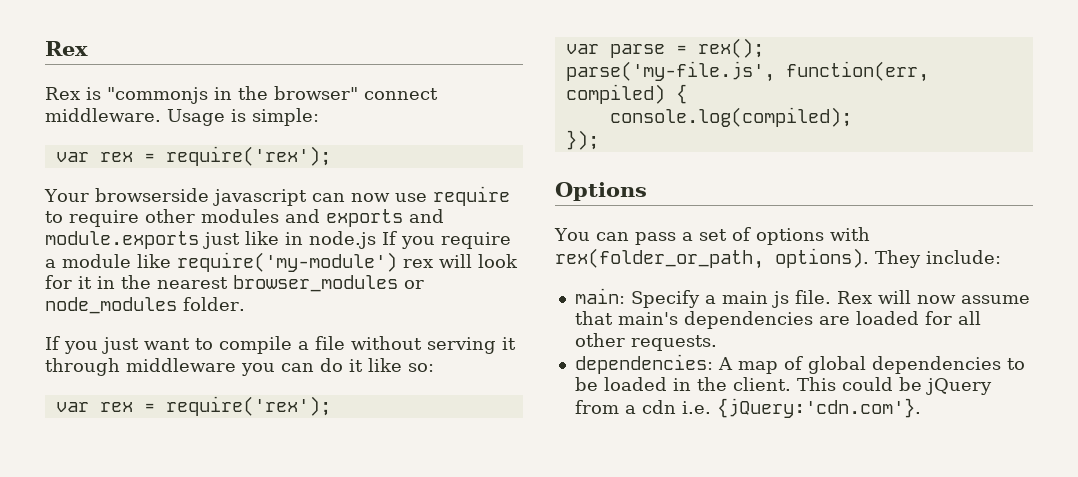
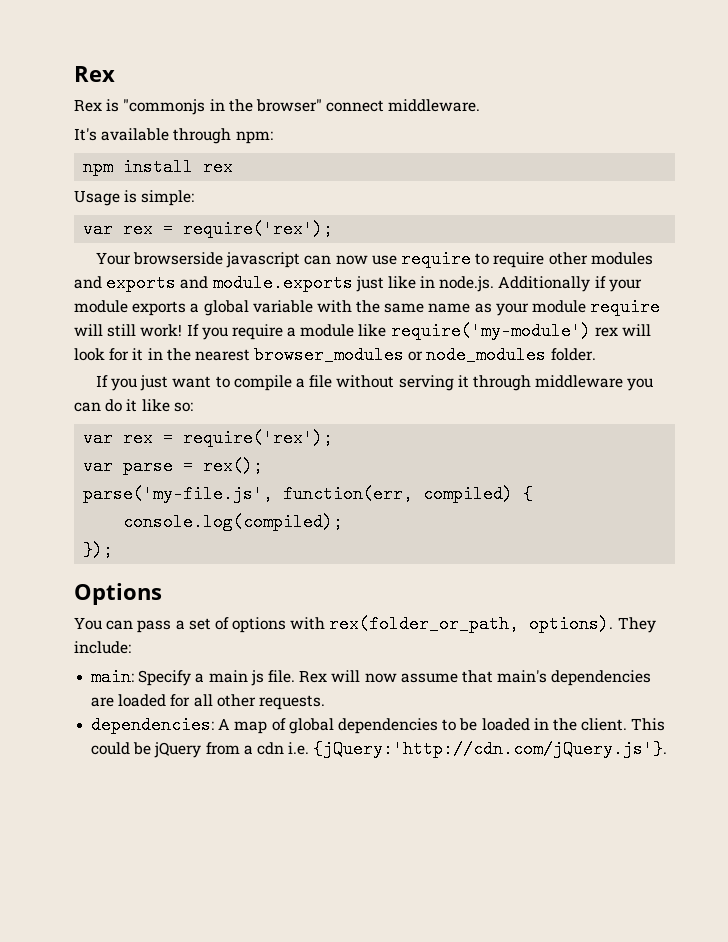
- Rex is "commonjs in the browser" connect middleware. Usage is simple:
+ Rex is "commonjs in the browser" connect middleware.
+ It's available through npm:
+ npm install rex
+ Usage is simple:
- Your browserside javascript can now use require to require other modules and exports and module.exports just like in node.js If you require a module like require('my-module') rex will look for it in the nearest browser_modules or node_modules folder.
+ Your browserside javascript can now use require to require other modules and exports and module.exports just like in node.js. Additionally if your module exports a global variable with the same name as your module require will still work! If you require a module like require('my-module') rex will look for it in the nearest browser_modules or node_modules folder.
- This could be jQuery from a cdn i.e. {jQuery:'cdn.com'}.
+ This could be jQuery from a cdn i.e. {jQuery:'http://cdn.com/jQuery.js'}.

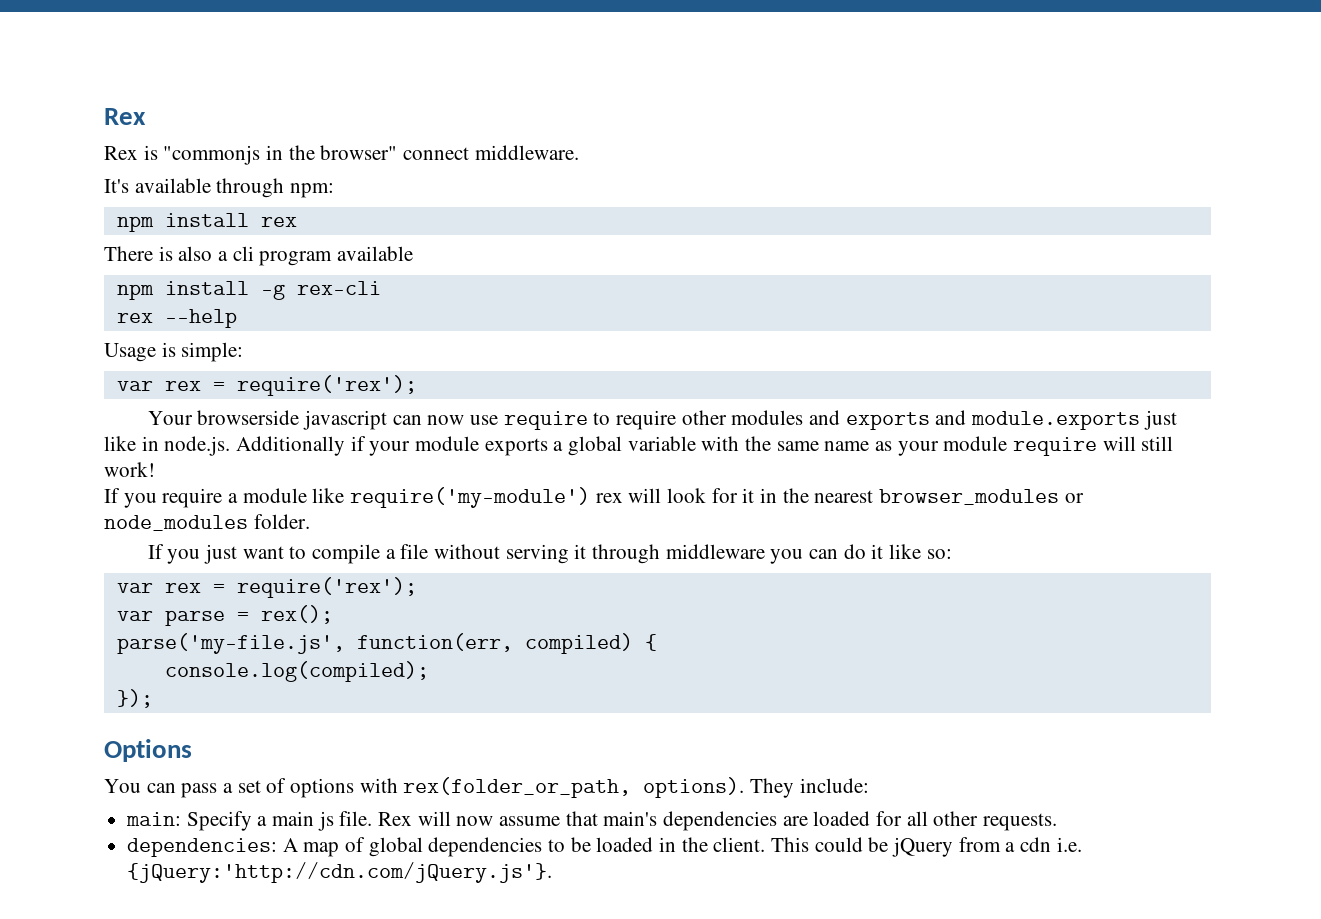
+ There is also a cli program available
+ npm install -g rex-cli
+ rex --help
- Your browserside javascript can now use require to require other modules and exports and module.exports just like in node.js. Additionally if your module exports a global variable with the same name as your module require will still work! If you require a module like require('my-module') rex will look for it in the nearest browser_modules or node_modules folder.
+ Your browserside javascript can now use require to require other modules and exports and module.exports just like in node.js. Additionally if your module exports a global variable with the same name as your module require will still work!
+ If you require a module like require('my-module') rex will look for it in the nearest browser_modules or node_modules folder.

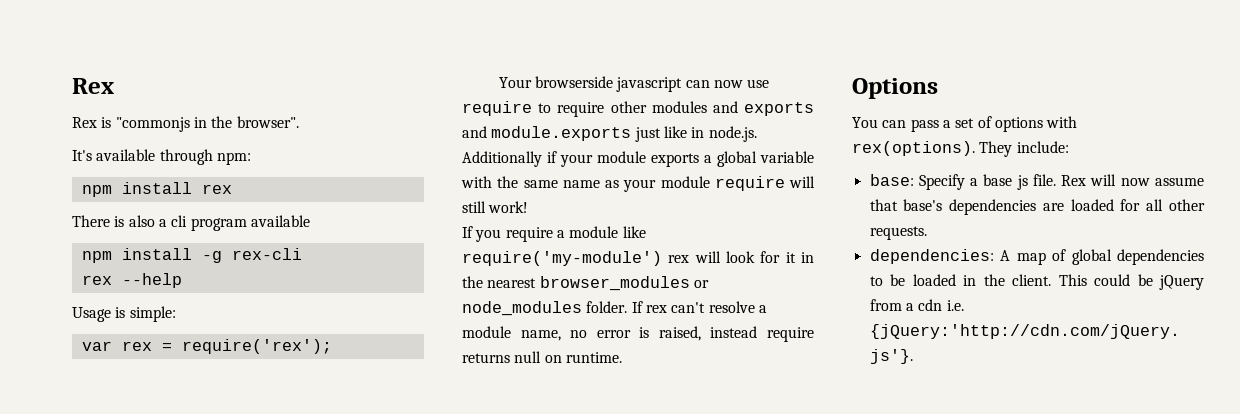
- Rex is "commonjs in the browser" connect middleware.
+ Rex is "commonjs in the browser".
- If you require a module like require('my-module') rex will look for it in the nearest browser_modules or node_modules folder.
- If you just want to compile a file without serving it through middleware you can do it like so:
- var rex = require('rex');
- var parse = rex();
- parse('my-file.js', function(err, compiled) {
- console.log(compiled);
- });
+ If you require a module like require('my-module') rex will look for it in the nearest browser_modules or node_modules folder. If rex can't resolve a module name, no error is raised, instead require returns null on runtime.
- You can pass a set of options with rex(folder_or_path, options).
+ You can pass a set of options with rex(options).
- main: Specify a main js file.
+ base: Specify a base js file.
- Rex will now assume that main's dependencies are loaded for all other requests.
+ Rex will now assume that base's dependencies are loaded for all other requests.

